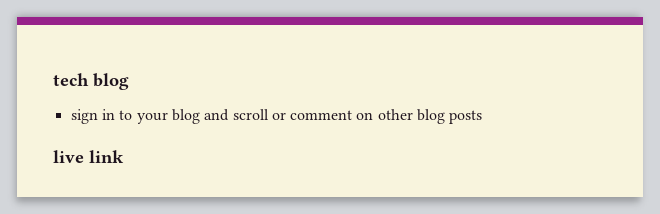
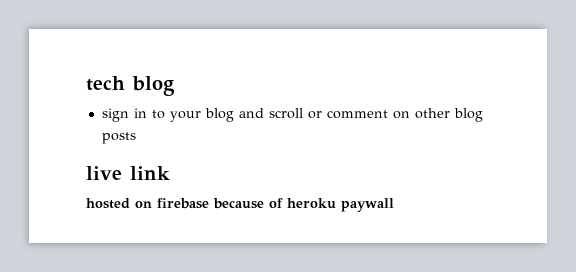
+ hosted on firebase because of heroku paywall

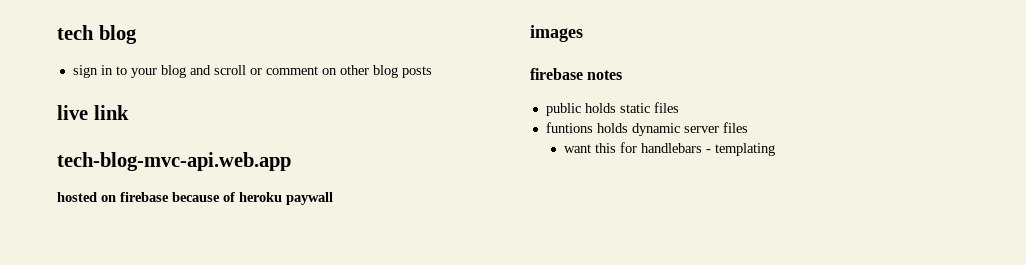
+ tech-blog-mvc-api.web.app
+ images
+ firebase notes
+ public holds static files
+ funtions holds dynamic server files
+ want this for handlebars - templating

